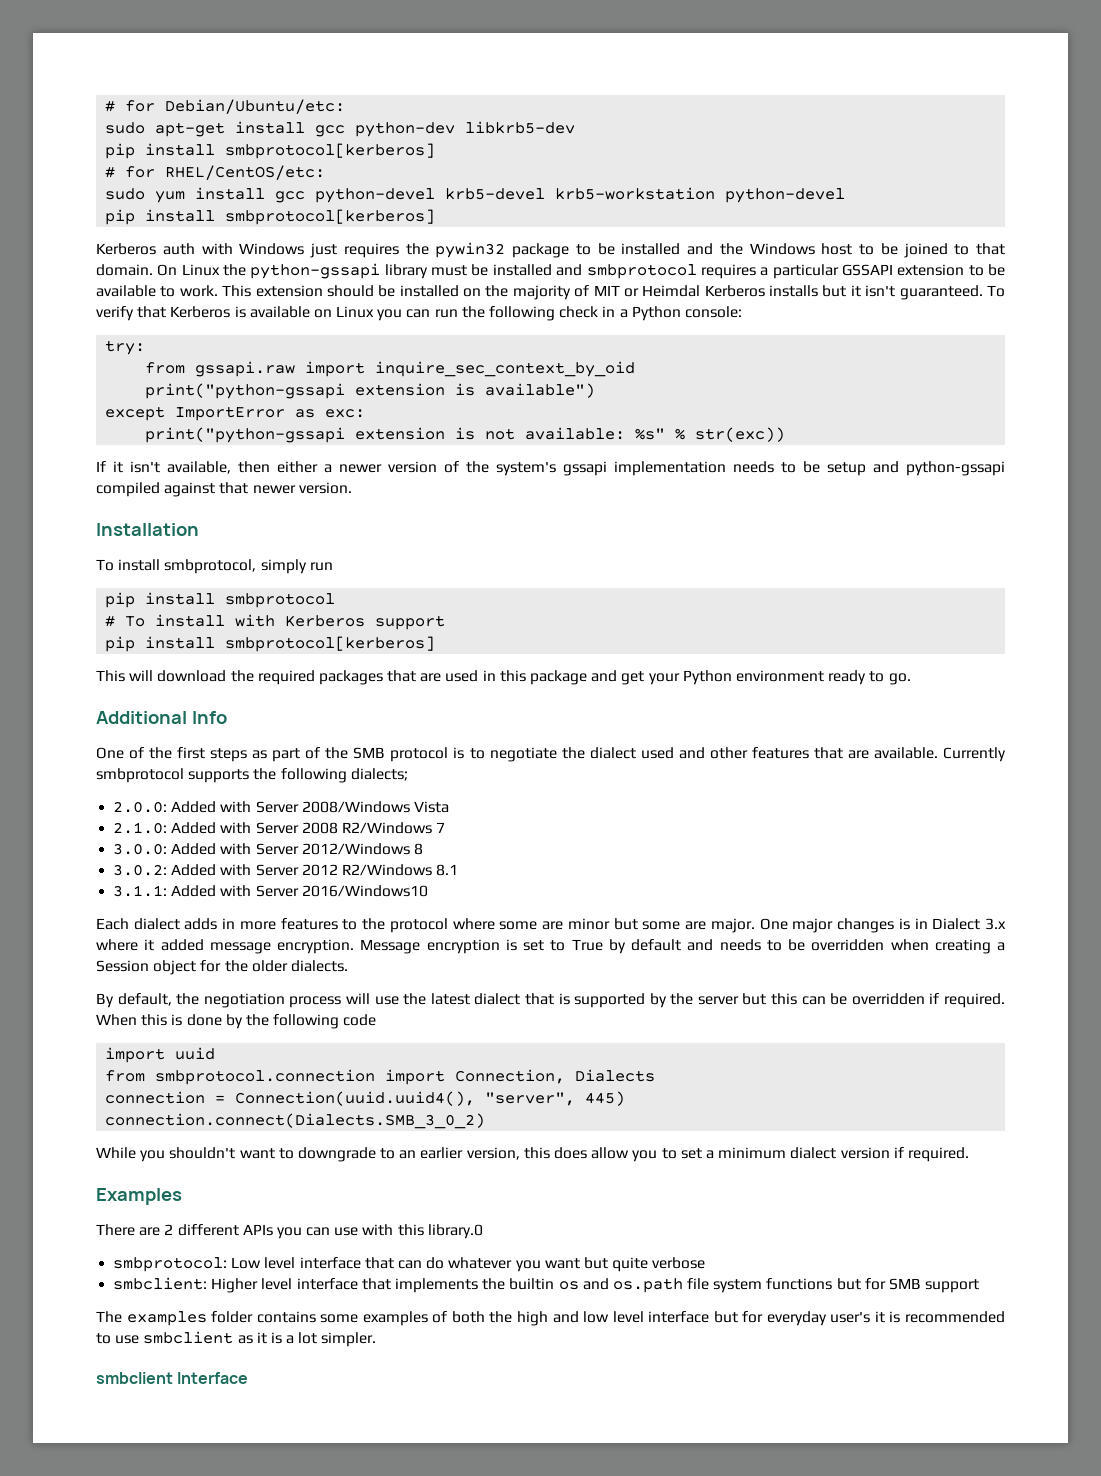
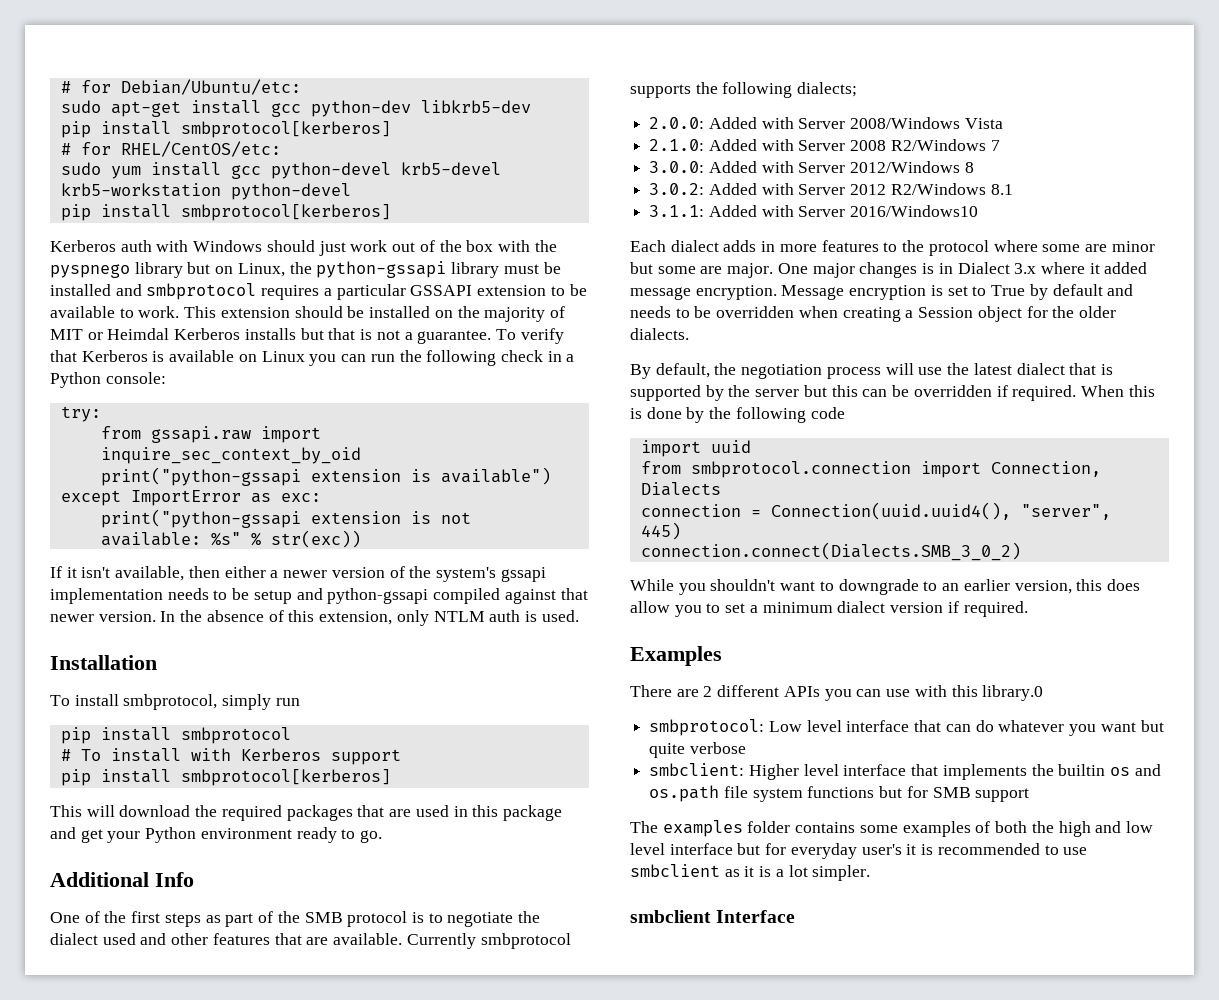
- Kerberos auth with Windows just requires the pywin32 package to be installed and the Windows host to be joined to that domain. On Linux the python-gssapi library must be installed and smbprotocol requires a particular GSSAPI extension to be available to work.
+ Kerberos auth with Windows should just work out of the box with the pyspnego library but on Linux, the python-gssapi library must be installed and smbprotocol requires a particular GSSAPI extension to be available to work.
- This extension should be installed on the majority of MIT or Heimdal Kerberos installs but it isn't guaranteed.
+ This extension should be installed on the majority of MIT or Heimdal Kerberos installs but that is not a guarantee.
+ In the absence of this extension, only NTLM auth is used.

